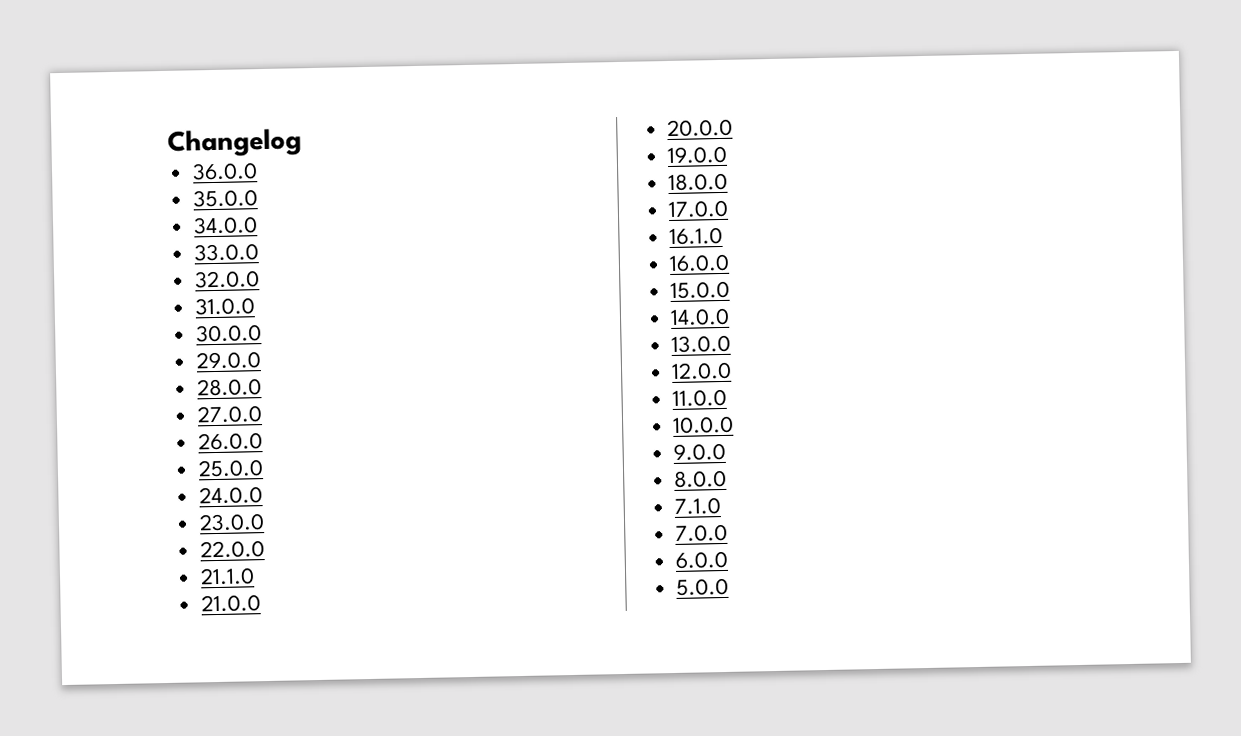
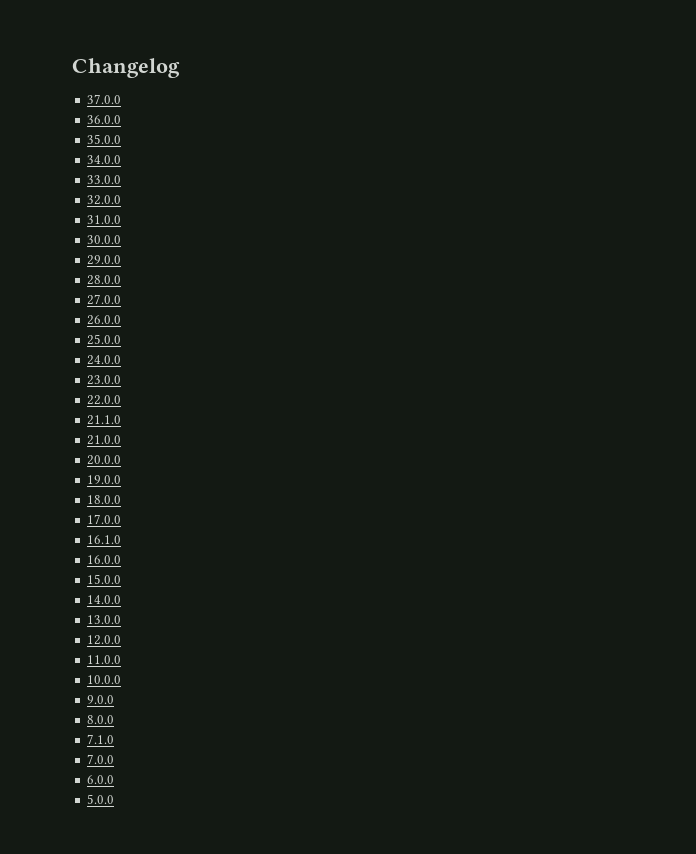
+ 37.0.0

